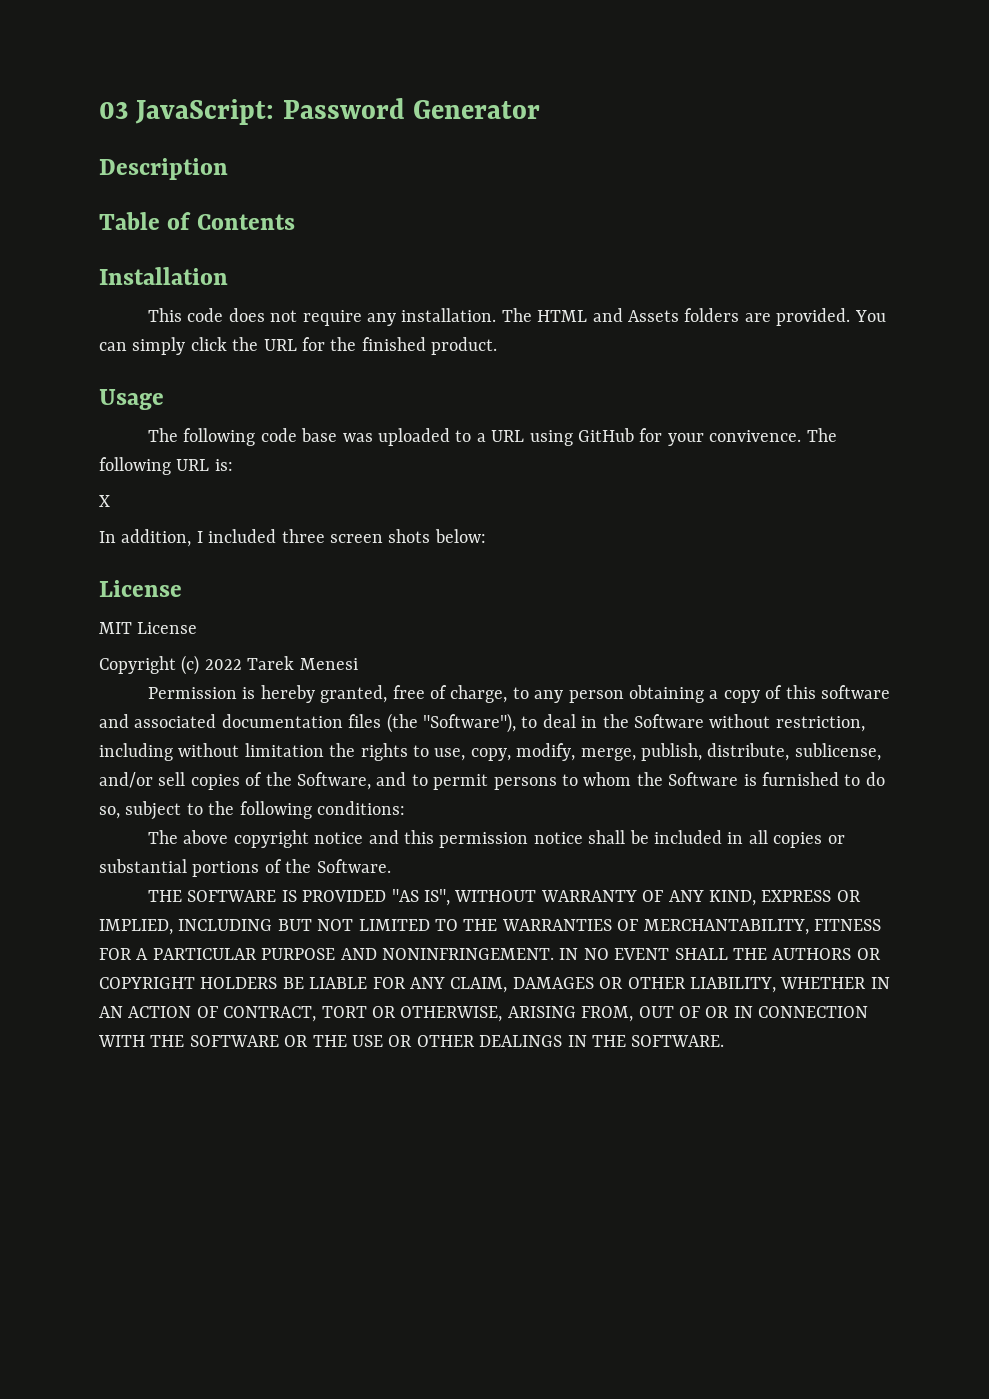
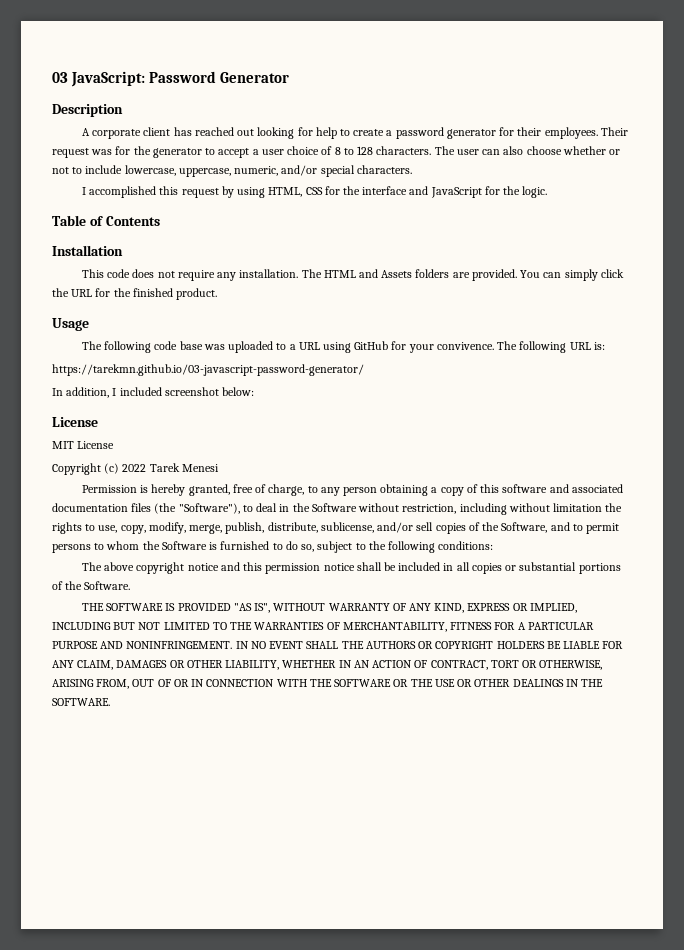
+ A corporate client has reached out looking for help to create a password generator for their employees. Their request was for the generator to accept a user choice of 8 to 128 characters. The user can also choose whether or not to include lowercase, uppercase, numeric, and/or special characters.
+ I accomplished this request by using HTML, CSS for the interface and JavaScript for the logic.
- X
+ https://tarekmn.github.io/03-javascript-password-generator/
- In addition, I included three screen shots below:
+ In addition, I included screenshot below:

